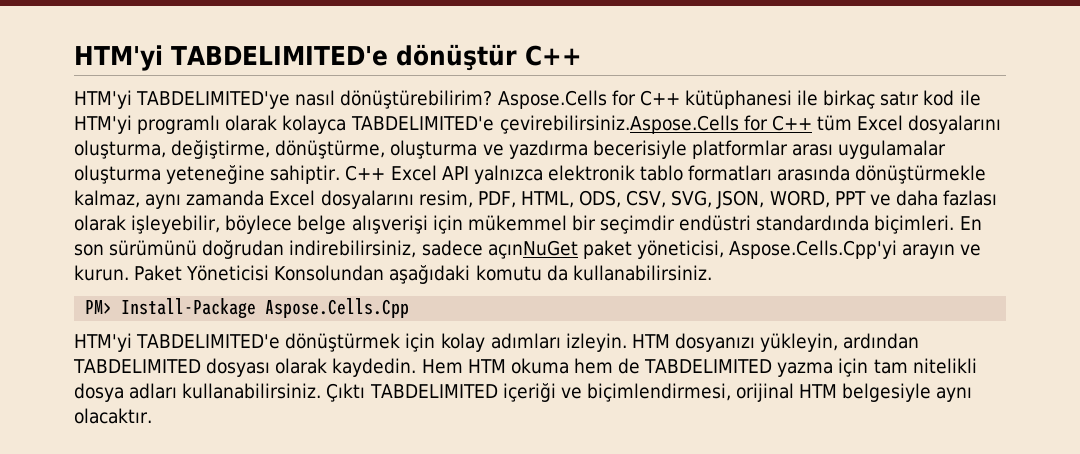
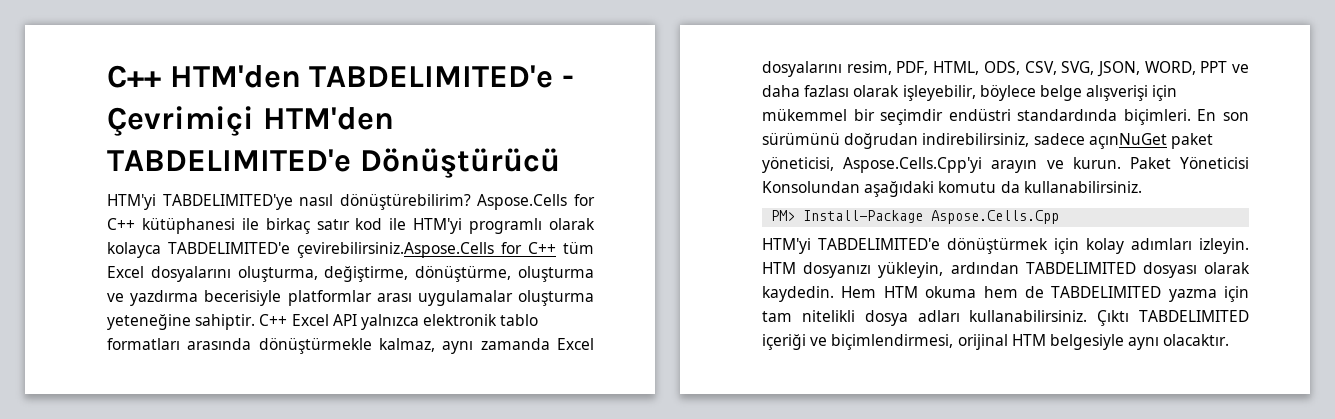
- HTM'yi TABDELIMITED'e dönüştür C++
+ C++ HTM'den TABDELIMITED'e - Çevrimiçi HTM'den TABDELIMITED'e Dönüştürücü

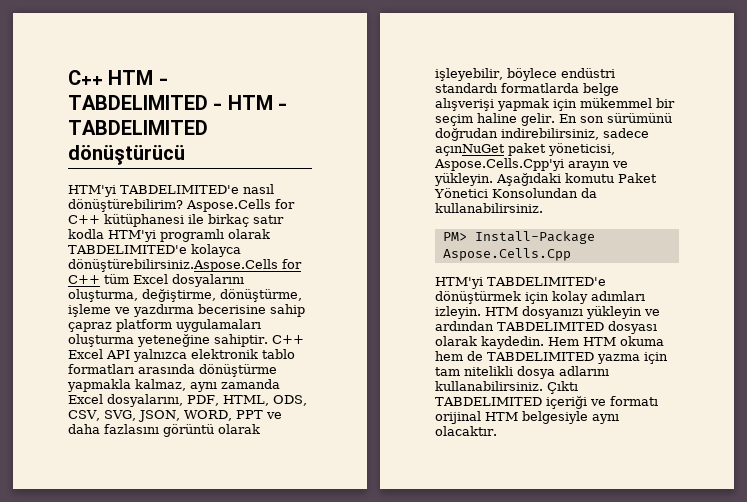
- C++ HTM'den TABDELIMITED'e - Çevrimiçi HTM'den TABDELIMITED'e Dönüştürücü
- HTM'yi TABDELIMITED'ye nasıl dönüştürebilirim?
+ C++ HTM - TABDELIMITED - HTM - TABDELIMITED dönüştürücü
+ HTM'yi TABDELIMITED'e nasıl dönüştürebilirim?
- Aspose.Cells for C++ kütüphanesi ile birkaç satır kod ile HTM'yi programlı olarak kolayca TABDELIMITED'e çevirebilirsiniz.Aspose.Cells for C++ tüm Excel dosyalarını oluşturma, değiştirme, dönüştürme, oluşturma ve yazdırma becerisiyle platformlar arası uygulamalar oluşturma yeteneğine sahiptir.
+ Aspose.Cells for C++ kütüphanesi ile birkaç satır kodla HTM'yi programlı olarak TABDELIMITED'e kolayca dönüştürebilirsiniz.Aspose.Cells for C++ tüm Excel dosyalarını oluşturma, değiştirme, dönüştürme, işleme ve yazdırma becerisine sahip çapraz platform uygulamaları oluşturma yeteneğine sahiptir.
- C++ Excel API yalnızca elektronik tablo formatları arasında dönüştürmekle kalmaz, aynı zamanda Excel dosyalarını resim, PDF, HTML, ODS, CSV, SVG, JSON, WORD, PPT ve daha fazlası olarak işleyebilir, böylece belge alışverişi için mükemmel bir seçimdir endüstri standardında biçimleri.
+ C++ Excel API yalnızca elektronik tablo formatları arasında dönüştürme yapmakla kalmaz, aynı zamanda Excel dosyalarını, PDF, HTML, ODS, CSV, SVG, JSON, WORD, PPT ve daha fazlasını görüntü olarak işleyebilir, böylece endüstri standardı formatlarda belge alışverişi yapmak için mükemmel bir seçim haline gelir.
- En son sürümünü doğrudan indirebilirsiniz, sadece açınNuGet paket yöneticisi, Aspose.Cells.Cpp'yi arayın ve kurun. Paket Yöneticisi Konsolundan aşağıdaki komutu da kullanabilirsiniz.
+ En son sürümünü doğrudan indirebilirsiniz, sadece açınNuGet paket yöneticisi, Aspose.Cells.Cpp'yi arayın ve yükleyin. Aşağıdaki komutu Paket Yönetici Konsolundan da kullanabilirsiniz.
- HTM dosyanızı yükleyin, ardından TABDELIMITED dosyası olarak kaydedin.
+ HTM dosyanızı yükleyin ve ardından TABDELIMITED dosyası olarak kaydedin.
- Hem HTM okuma hem de TABDELIMITED yazma için tam nitelikli dosya adları kullanabilirsiniz.
+ Hem HTM okuma hem de TABDELIMITED yazma için tam nitelikli dosya adlarını kullanabilirsiniz.
- Çıktı TABDELIMITED içeriği ve biçimlendirmesi, orijinal HTM belgesiyle aynı olacaktır.
+ Çıktı TABDELIMITED içeriği ve formatı orijinal HTM belgesiyle aynı olacaktır.

